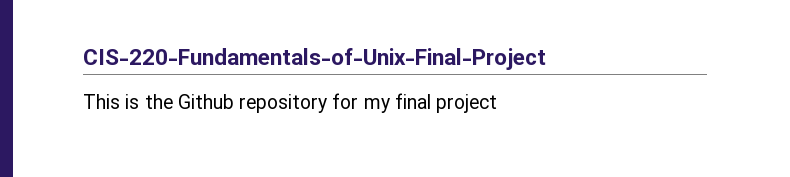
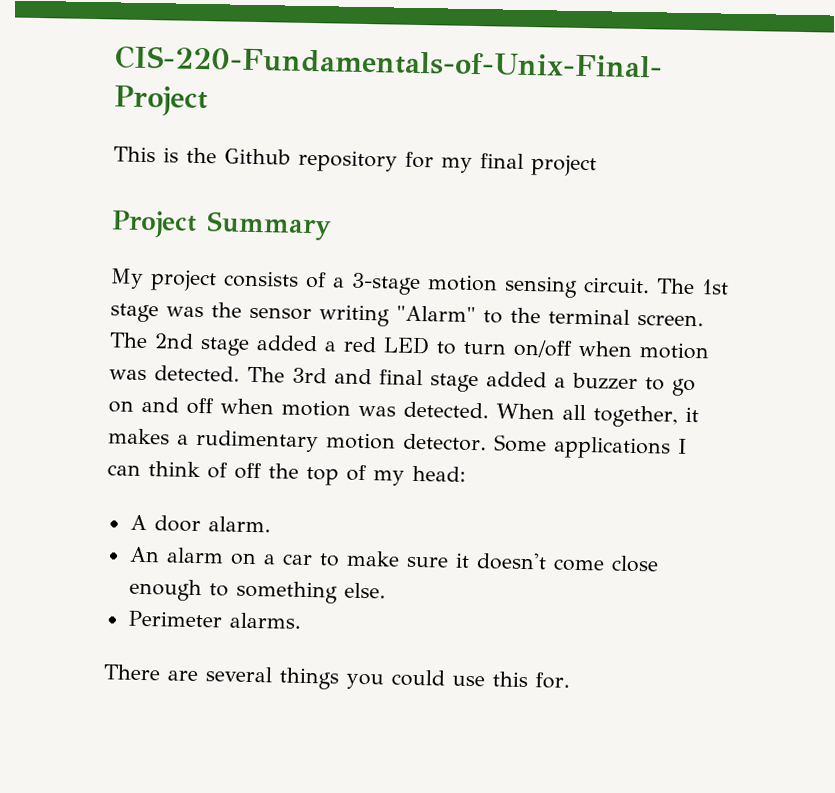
+ Project Summary
+ My project consists of a 3-stage motion sensing circuit. The 1st stage was the sensor writing "Alarm" to the terminal screen. The 2nd stage added a red LED to turn on/off when motion was detected. The 3rd and final stage added a buzzer to go on and off when motion was detected. When all together, it makes a rudimentary motion detector. Some applications I can think of off the top of my head:
+ A door alarm.
+ An alarm on a car to make sure it doesn't come close enough to something else.
+ Perimeter alarms.
+ There are several things you could use this for.

